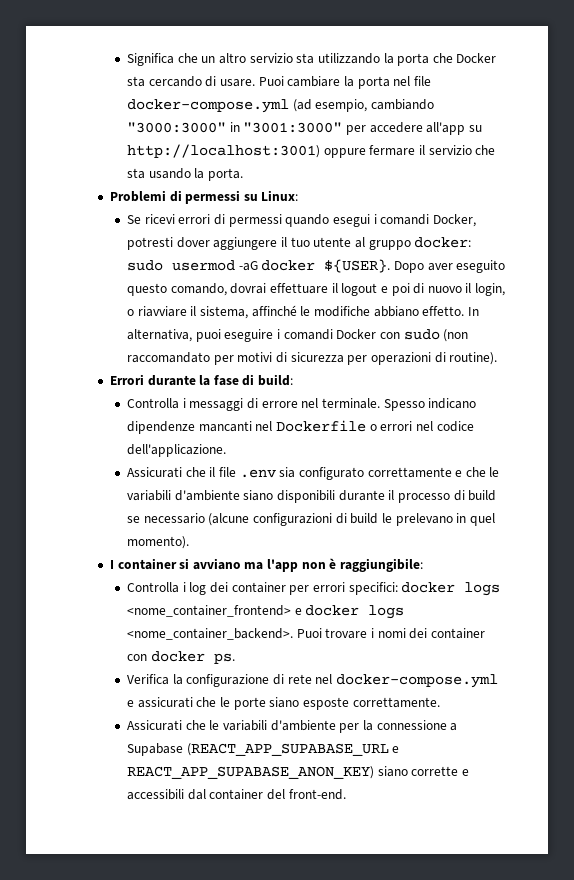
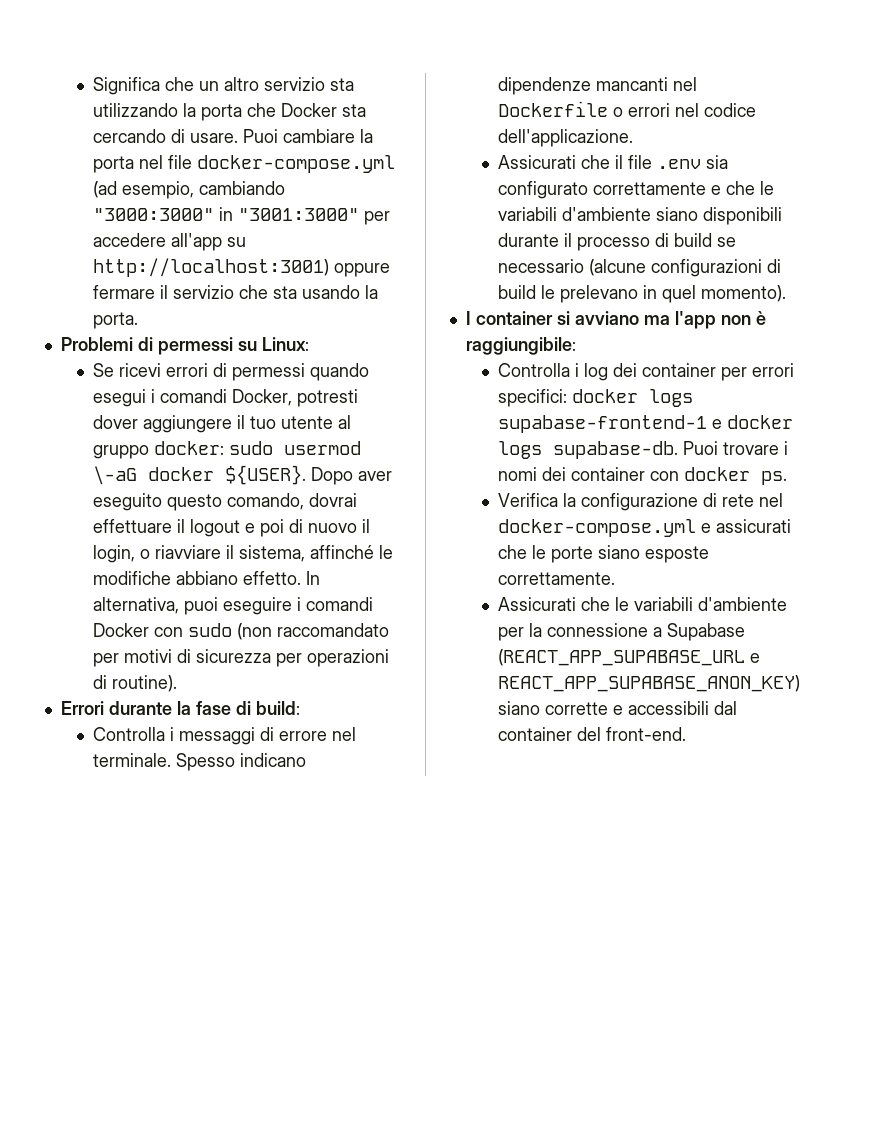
- Se ricevi errori di permessi quando esegui i comandi Docker, potresti dover aggiungere il tuo utente al gruppo docker: sudo usermod -aG docker ${USER}.
+ Se ricevi errori di permessi quando esegui i comandi Docker, potresti dover aggiungere il tuo utente al gruppo docker: sudo usermod \-aG docker ${USER}.
- Controlla i log dei container per errori specifici: docker logs <nome_container_frontend> e docker logs <nome_container_backend>.
+ Controlla i log dei container per errori specifici: docker logs supabase-frontend-1 e docker logs supabase-db.

